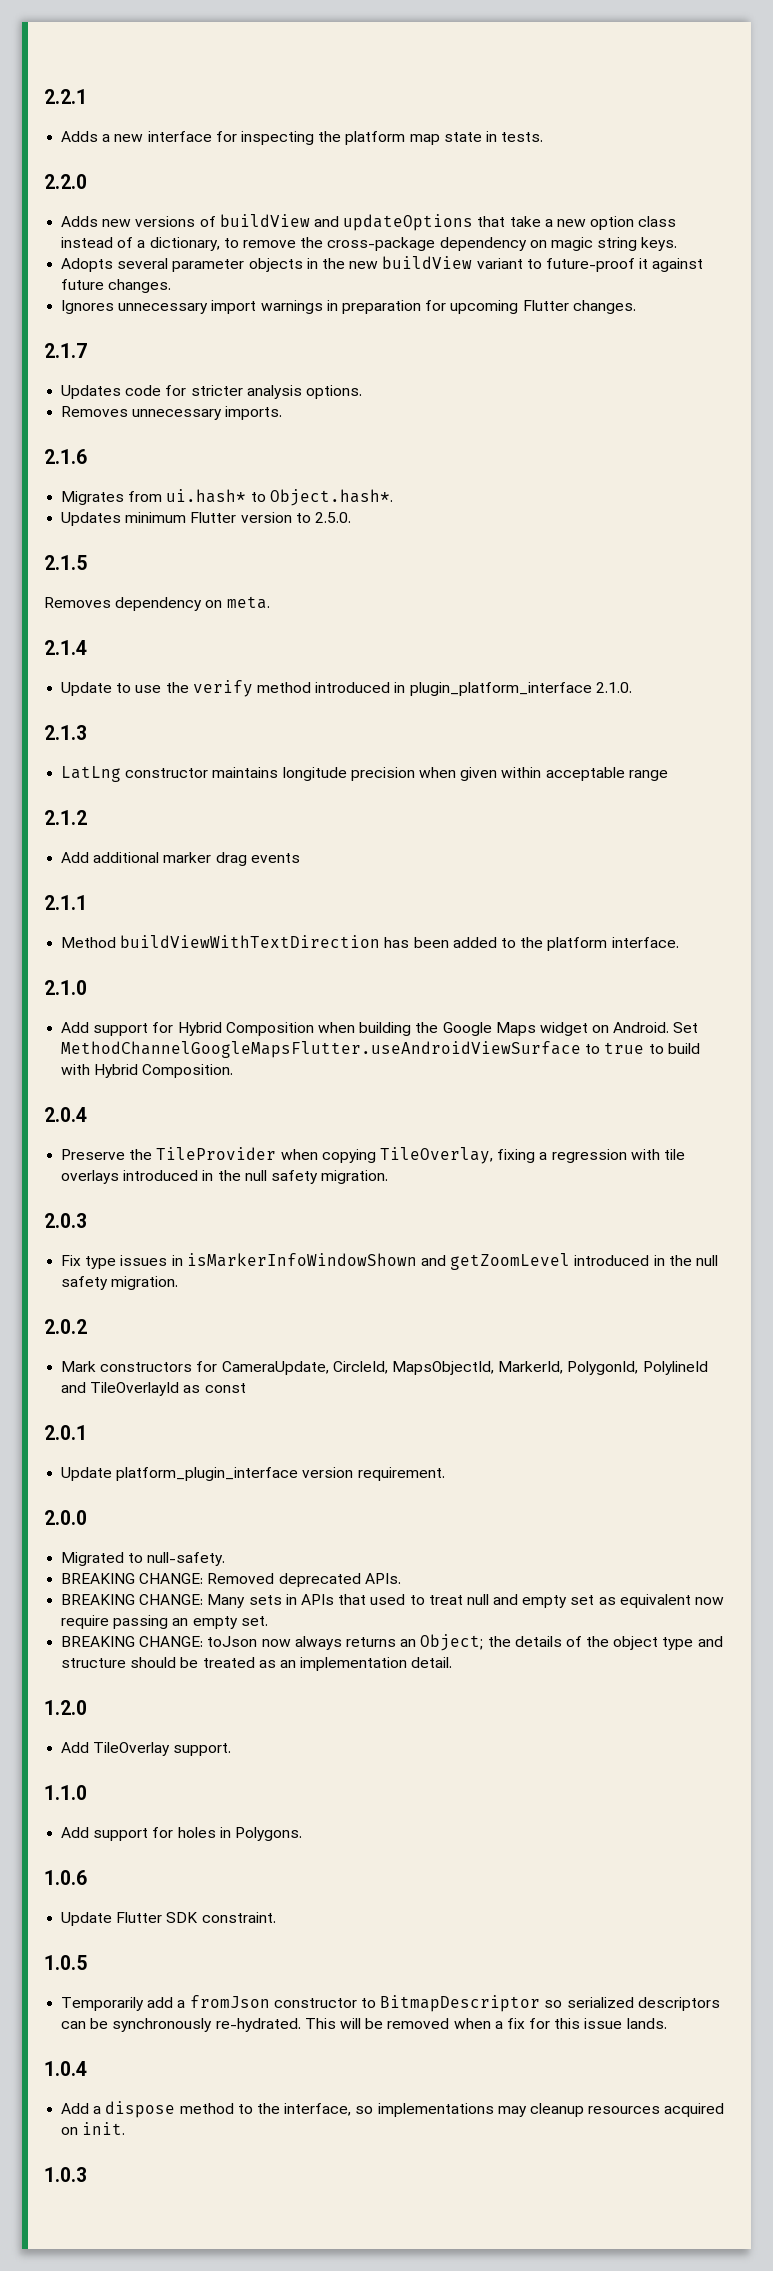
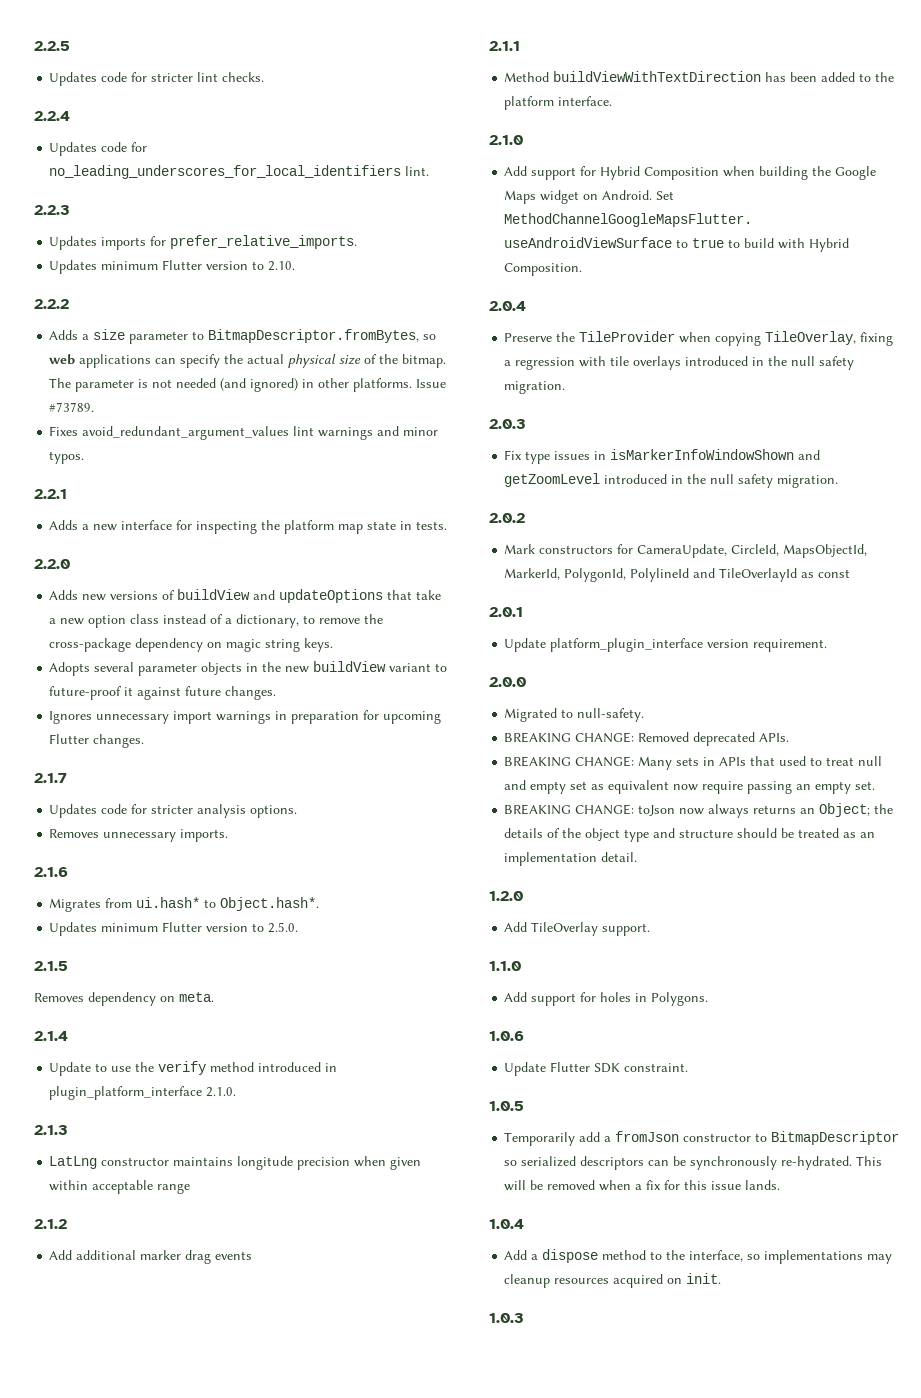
+ 2.2.5
+ Updates code for stricter lint checks.
+ 2.2.4
+ Updates code for no_leading_underscores_for_local_identifiers lint.
+ 2.2.3
+ Updates imports for prefer_relative_imports.
+ Updates minimum Flutter version to 2.10.
+ 2.2.2
+ Adds a size parameter to BitmapDescriptor.fromBytes, so web applications can specify the actual physical size of the bitmap. The parameter is not needed (and ignored) in other platforms. Issue #73789.
+ Fixes avoid_redundant_argument_values lint warnings and minor typos.

